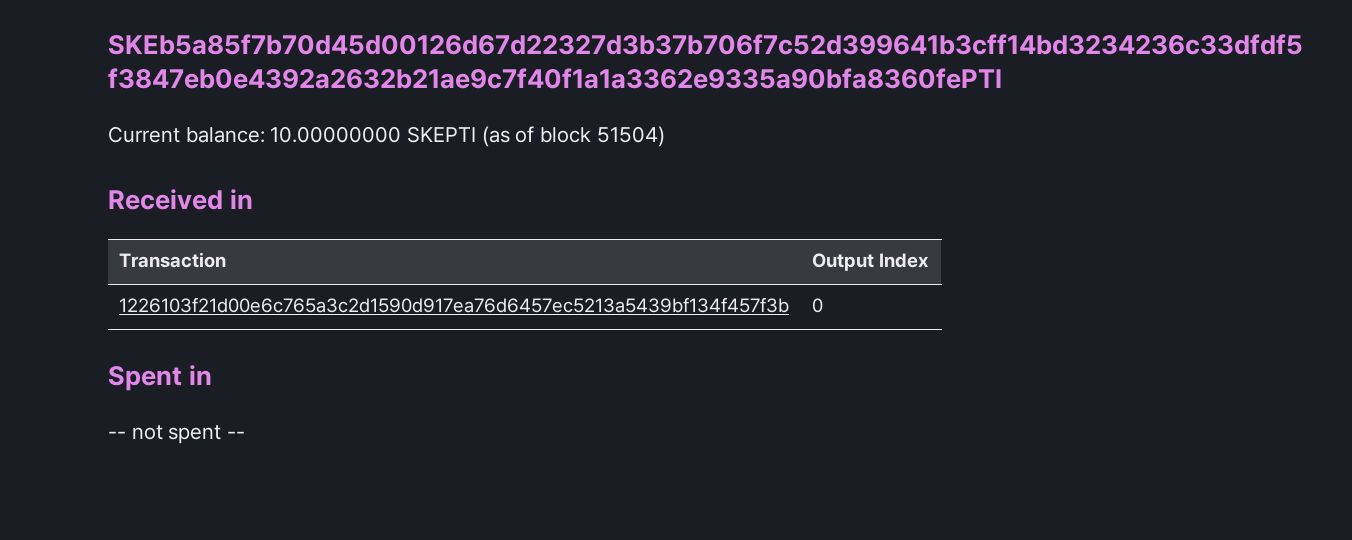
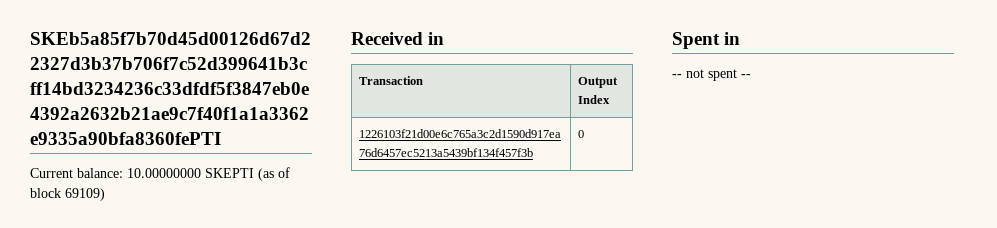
- Current balance: 10.00000000 SKEPTI (as of block 51504)
+ Current balance: 10.00000000 SKEPTI (as of block 69109)

